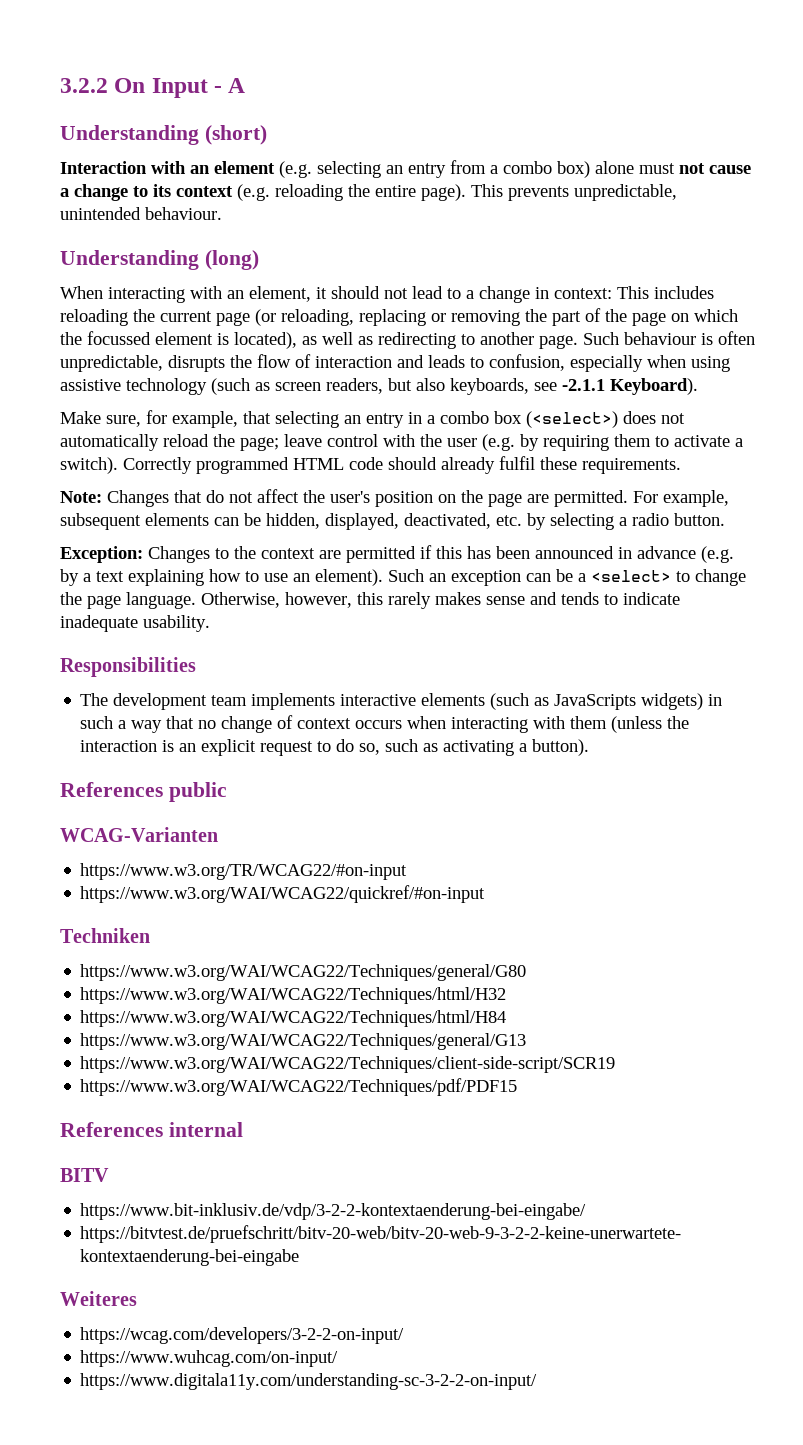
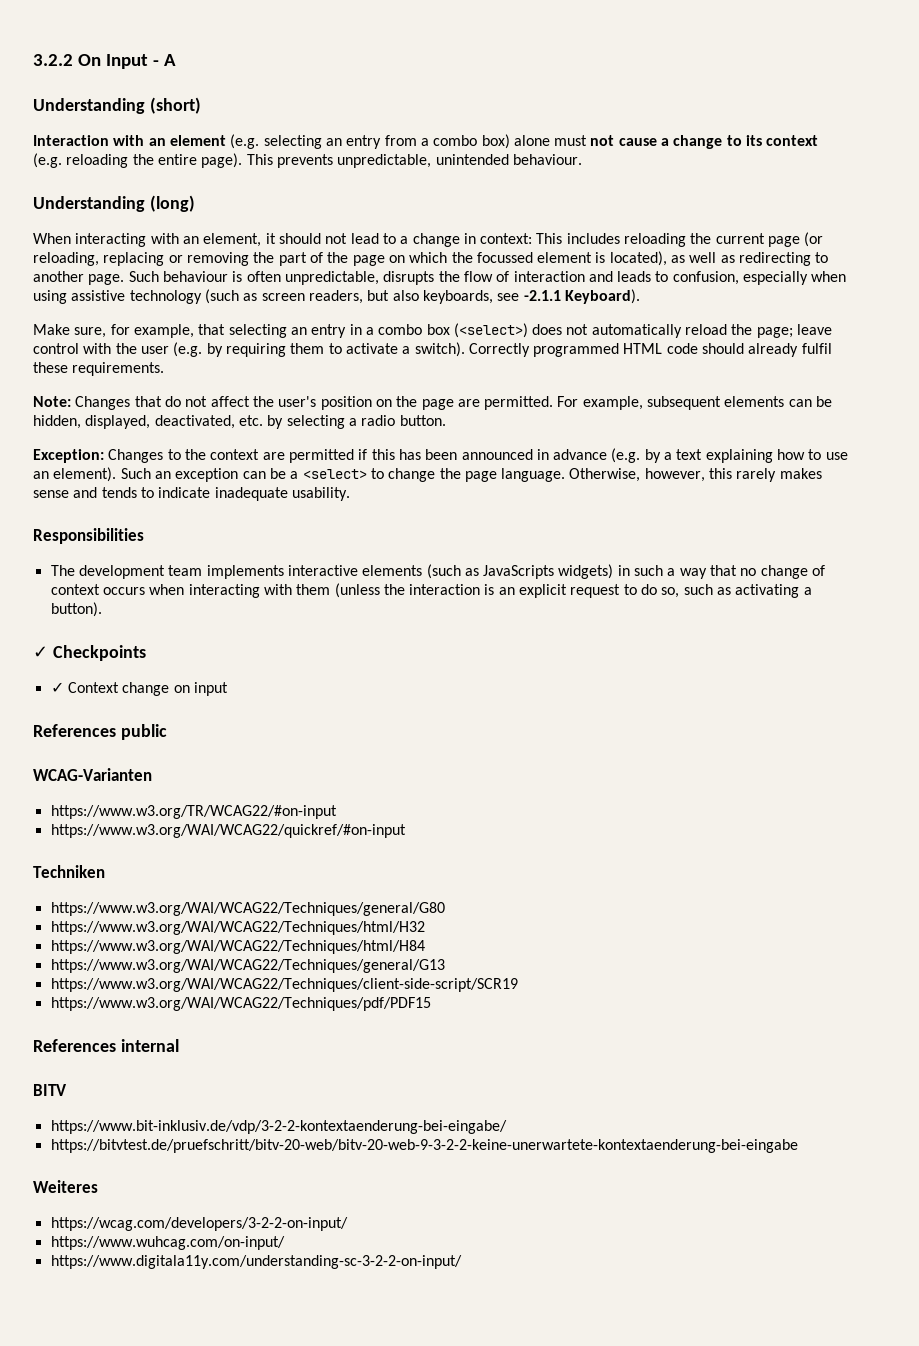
+ ✓ Checkpoints
+ ✓ Context change on input

